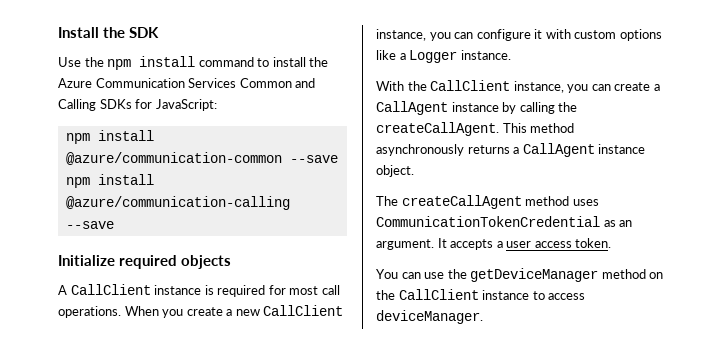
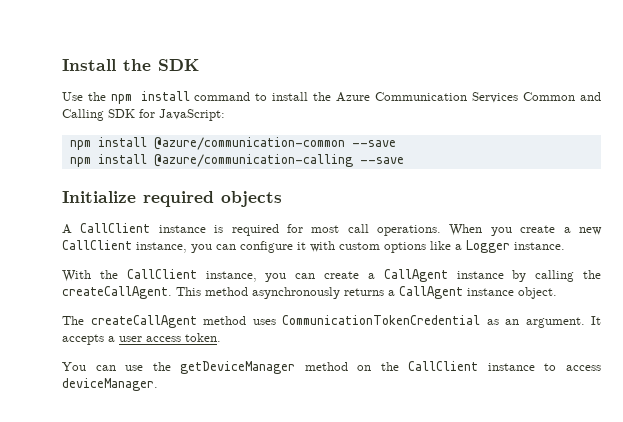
- Use the npm install command to install the Azure Communication Services Common and Calling SDKs for JavaScript:
+ Use the npm install command to install the Azure Communication Services Common and Calling SDK for JavaScript:

